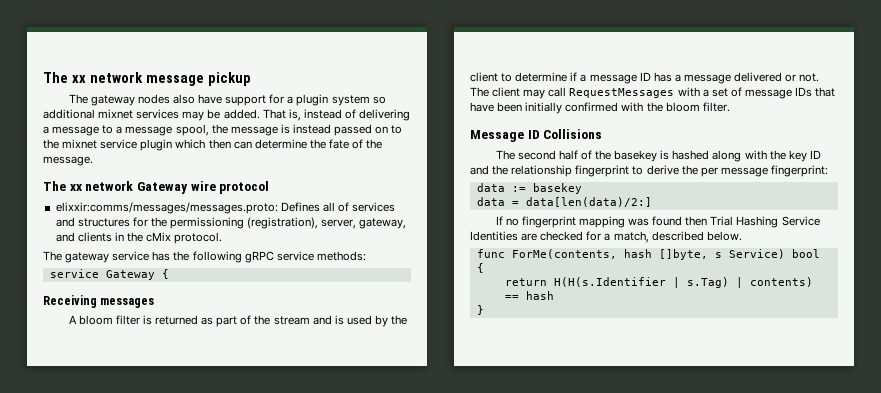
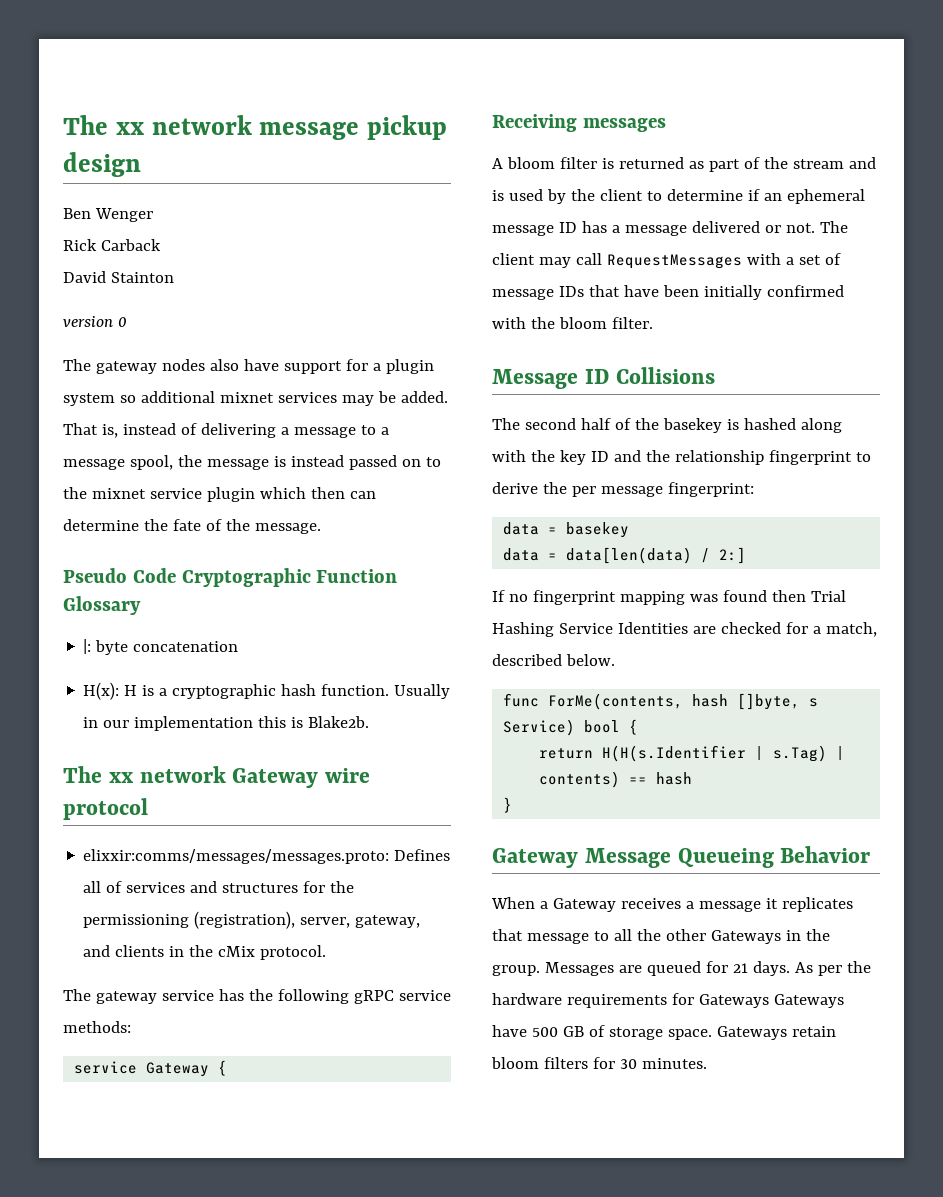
- The xx network message pickup
+ The xx network message pickup design
+ Ben Wenger
+ Rick Carback
+ David Stainton
+ version 0
+ Pseudo Code Cryptographic Function Glossary
+ |: byte concatenation
+ H(x): H is a cryptographic hash function. Usually in our implementation this is Blake2b.
- A bloom filter is returned as part of the stream and is used by the client to determine if a message ID has a message delivered or not.
+ A bloom filter is returned as part of the stream and is used by the client to determine if an ephemeral message ID has a message delivered or not.
- data := basekey
+ data = basekey
- data = data[len(data)/2:]
+ data = data[len(data) / 2:]
+ Gateway Message Queueing Behavior
+ When a Gateway receives a message it replicates that message to all the other Gateways in the group. Messages are queued for 21 days. As per the hardware requirements for Gateways Gateways have 500 GB of storage space. Gateways retain bloom filters for 30 minutes.

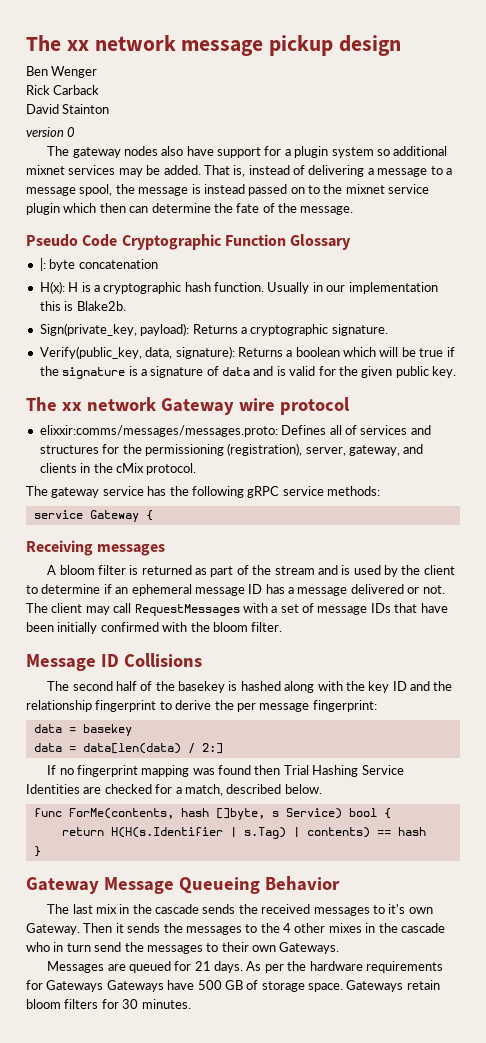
+ Sign(private_key, payload): Returns a cryptographic signature.
+ Verify(public_key, data, signature): Returns a boolean which will be true if the signature is a signature of data and is valid for the given public key.
- When a Gateway receives a message it replicates that message to all the other Gateways in the group. Messages are queued for 21 days.
+ The last mix in the cascade sends the received messages to it's own Gateway. Then it sends the messages to the 4 other mixes in the cascade who in turn send the messages to their own Gateways.
+ Messages are queued for 21 days.

